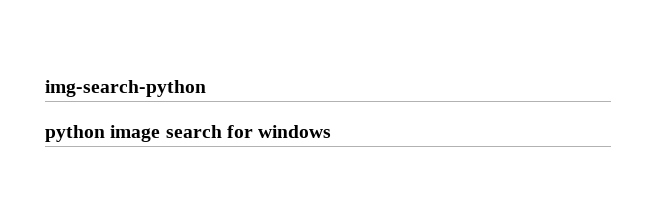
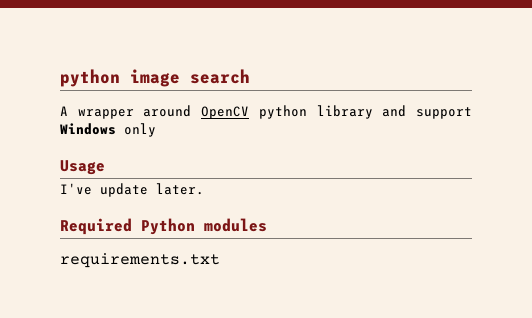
- img-search-python
- python image search for windows
+ python image search
+ A wrapper around OpenCV python library and support Windows only
+ Usage
+ I've update later.
+ Required Python modules
+ requirements.txt

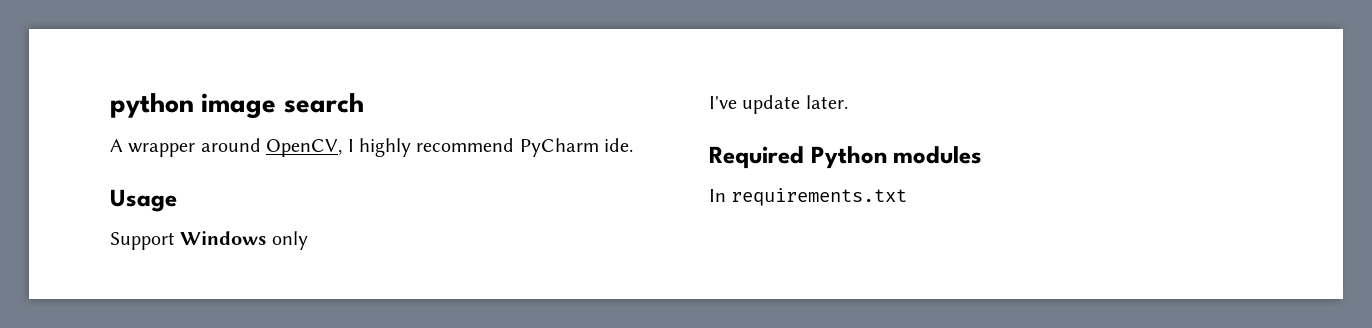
- A wrapper around OpenCV python library and support Windows only
+ A wrapper around OpenCV, I highly recommend PyCharm ide.
+ Usage
+ Support Windows only
- Usage
- requirements.txt
+ In requirements.txt

